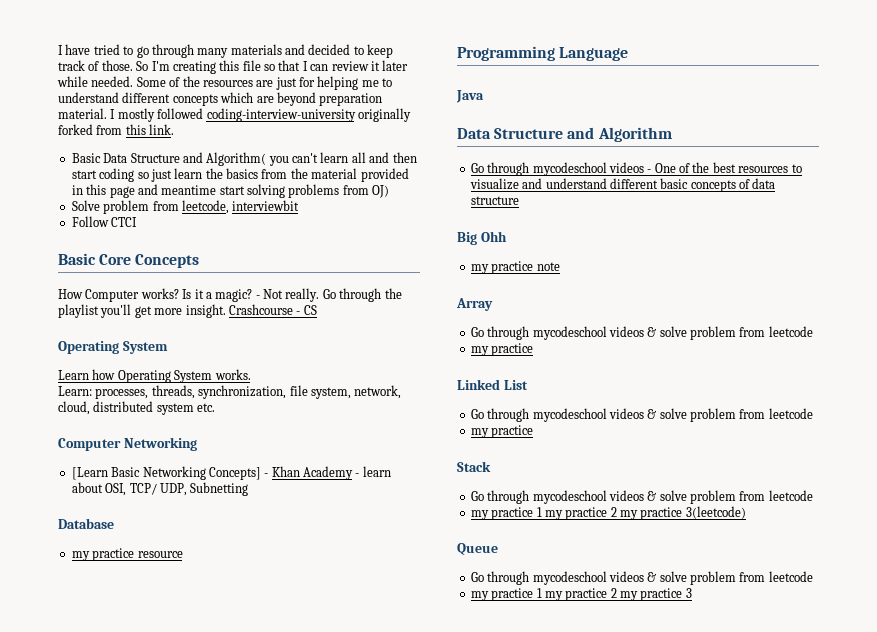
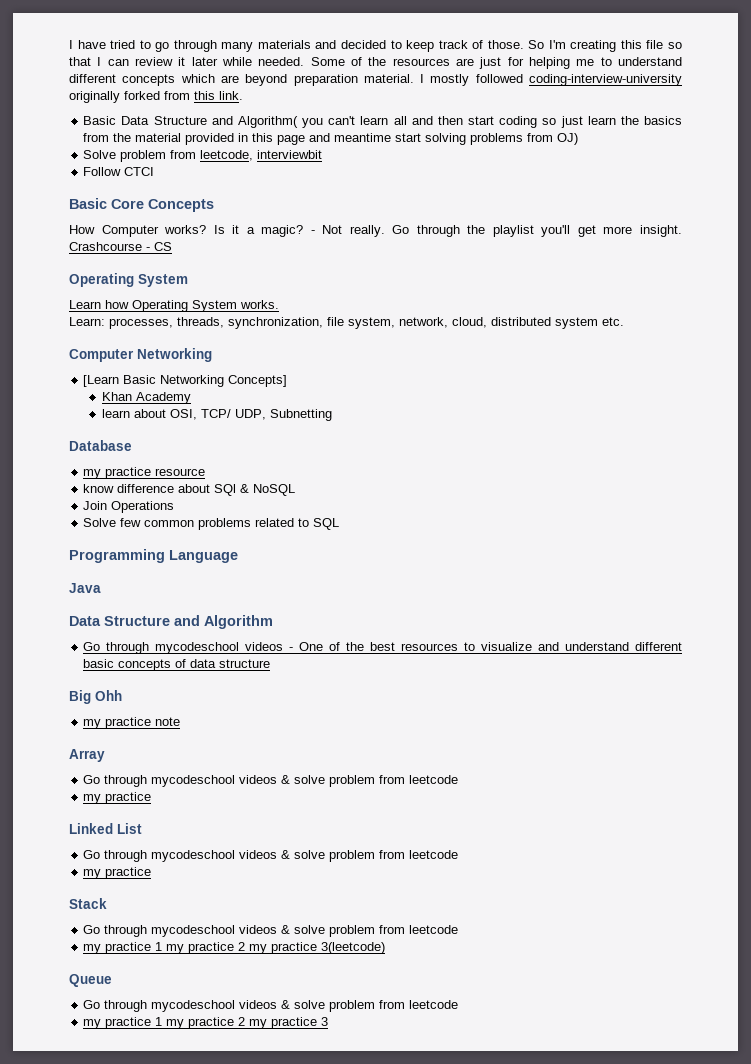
- [Learn Basic Networking Concepts] - Khan Academy - learn about OSI, TCP/ UDP, Subnetting
+ [Learn Basic Networking Concepts]
+ Khan Academy
+ learn about OSI, TCP/ UDP, Subnetting
+ know difference about SQl & NoSQL
+ Join Operations
+ Solve few common problems related to SQL

